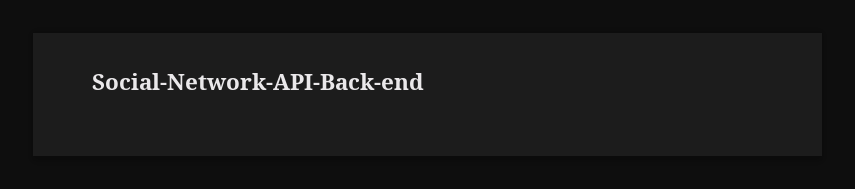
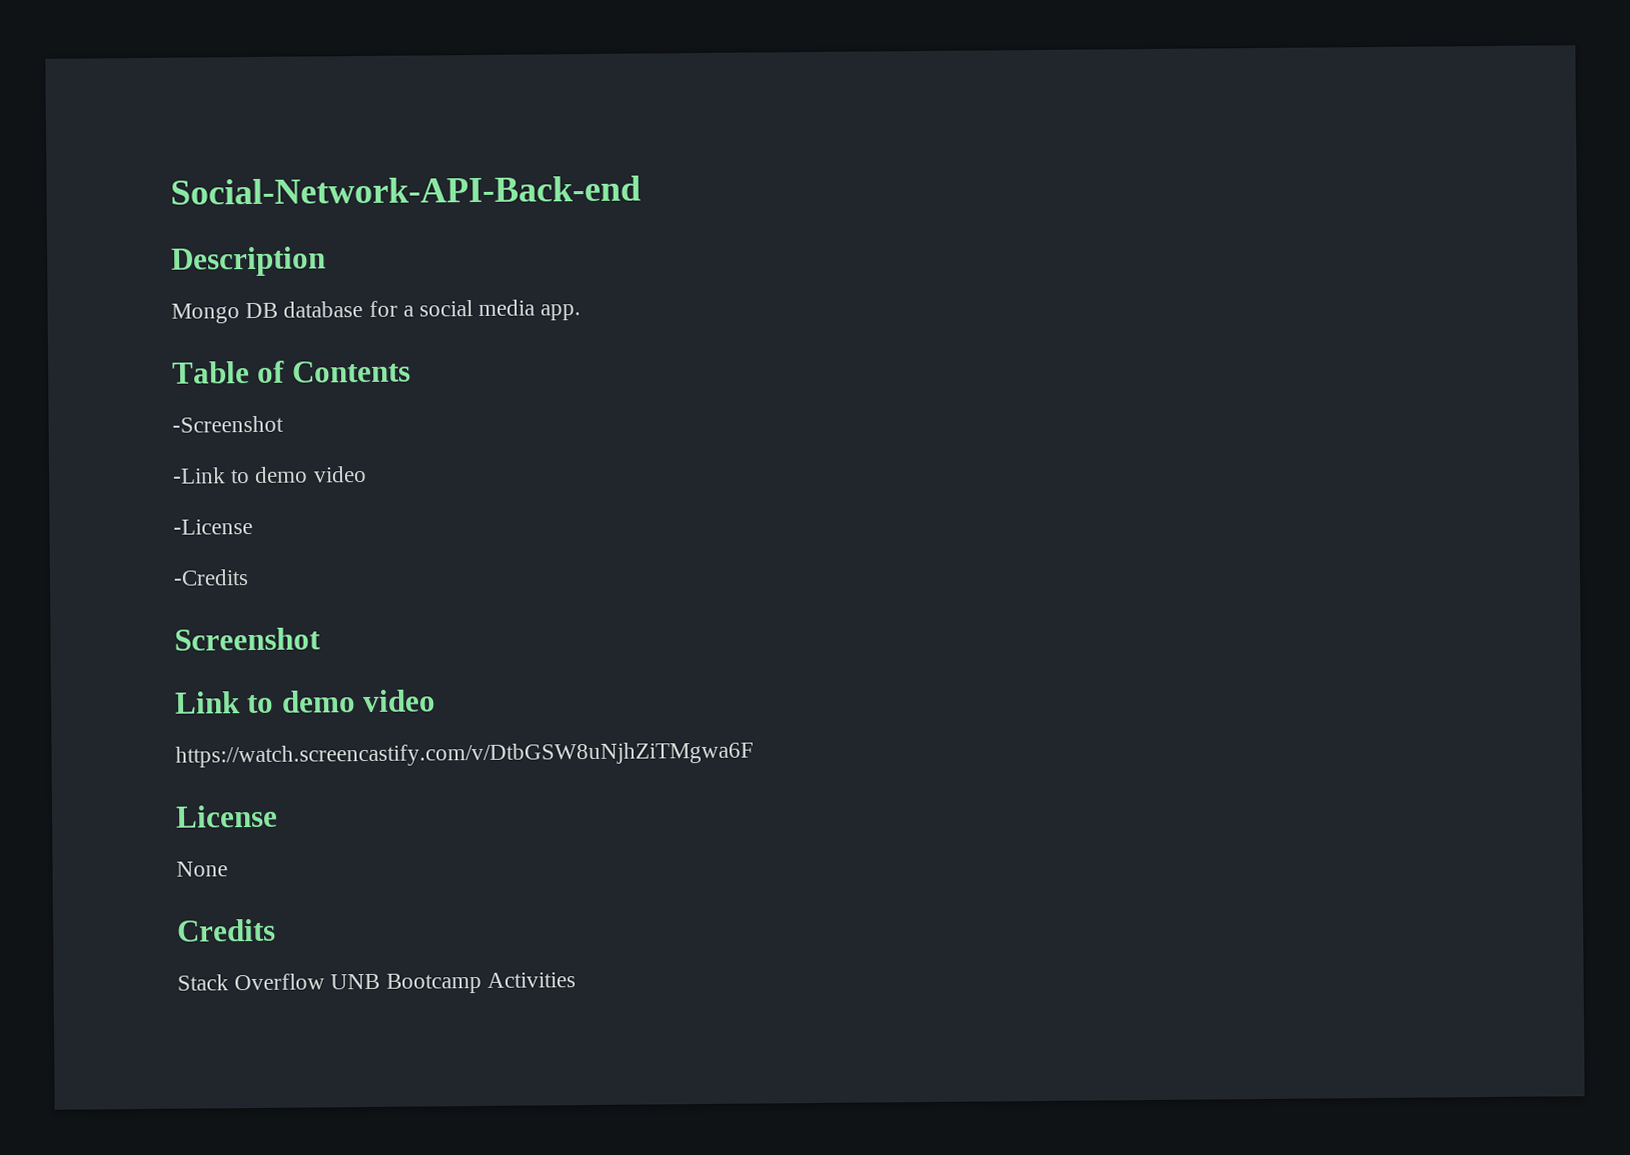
+ Description
+ Mongo DB database for a social media app.
+ Table of Contents
+ -Screenshot
+ -Link to demo video
+ -License
+ -Credits
+ Screenshot
+ Link to demo video
+ https://watch.screencastify.com/v/DtbGSW8uNjhZiTMgwa6F
+ License
+ None
+ Credits
+ Stack Overflow UNB Bootcamp Activities

